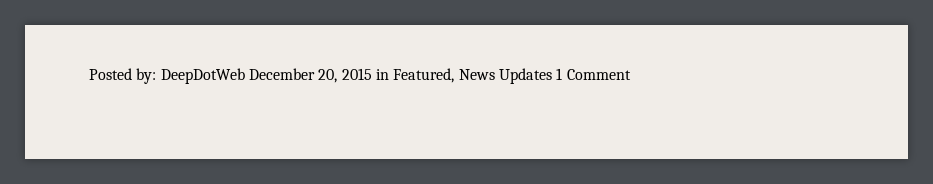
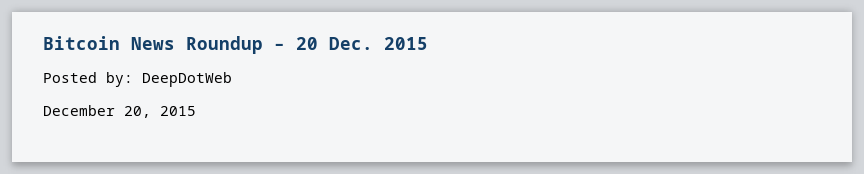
+ Bitcoin News Roundup – 20 Dec. 2015
- Posted by: DeepDotWeb December 20, 2015 in Featured, News Updates 1 Comment
+ Posted by: DeepDotWeb
+ December 20, 2015

